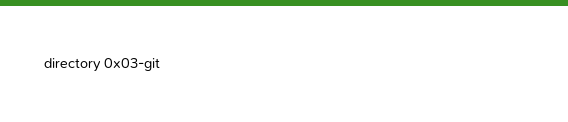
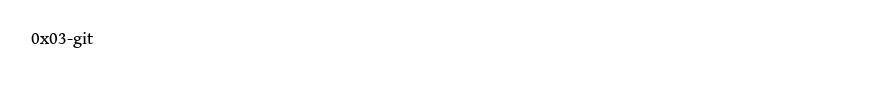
- directory 0x03-git
+ 0x03-git

